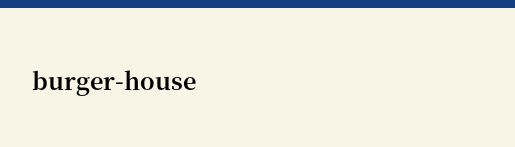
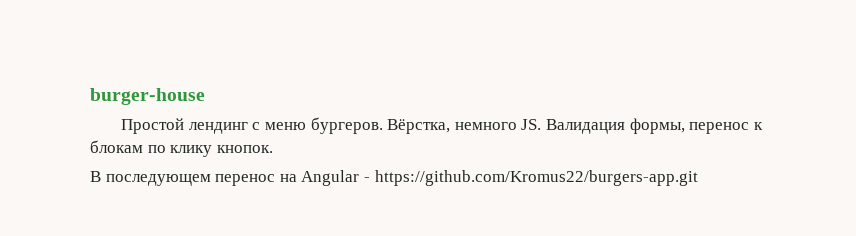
+ Простой лендинг с меню бургеров. Вёрстка, немного JS. Валидация формы, перенос к блокам по клику кнопок.
+ В последующем перенос на Angular - https://github.com/Kromus22/burgers-app.git

